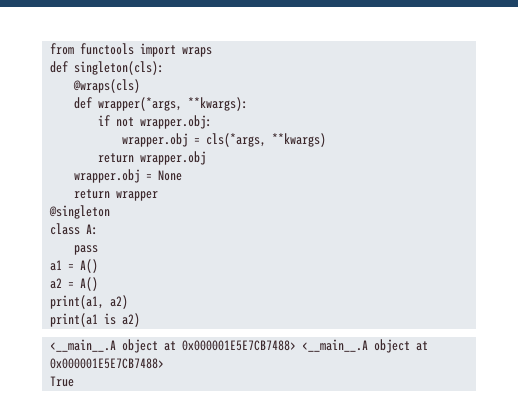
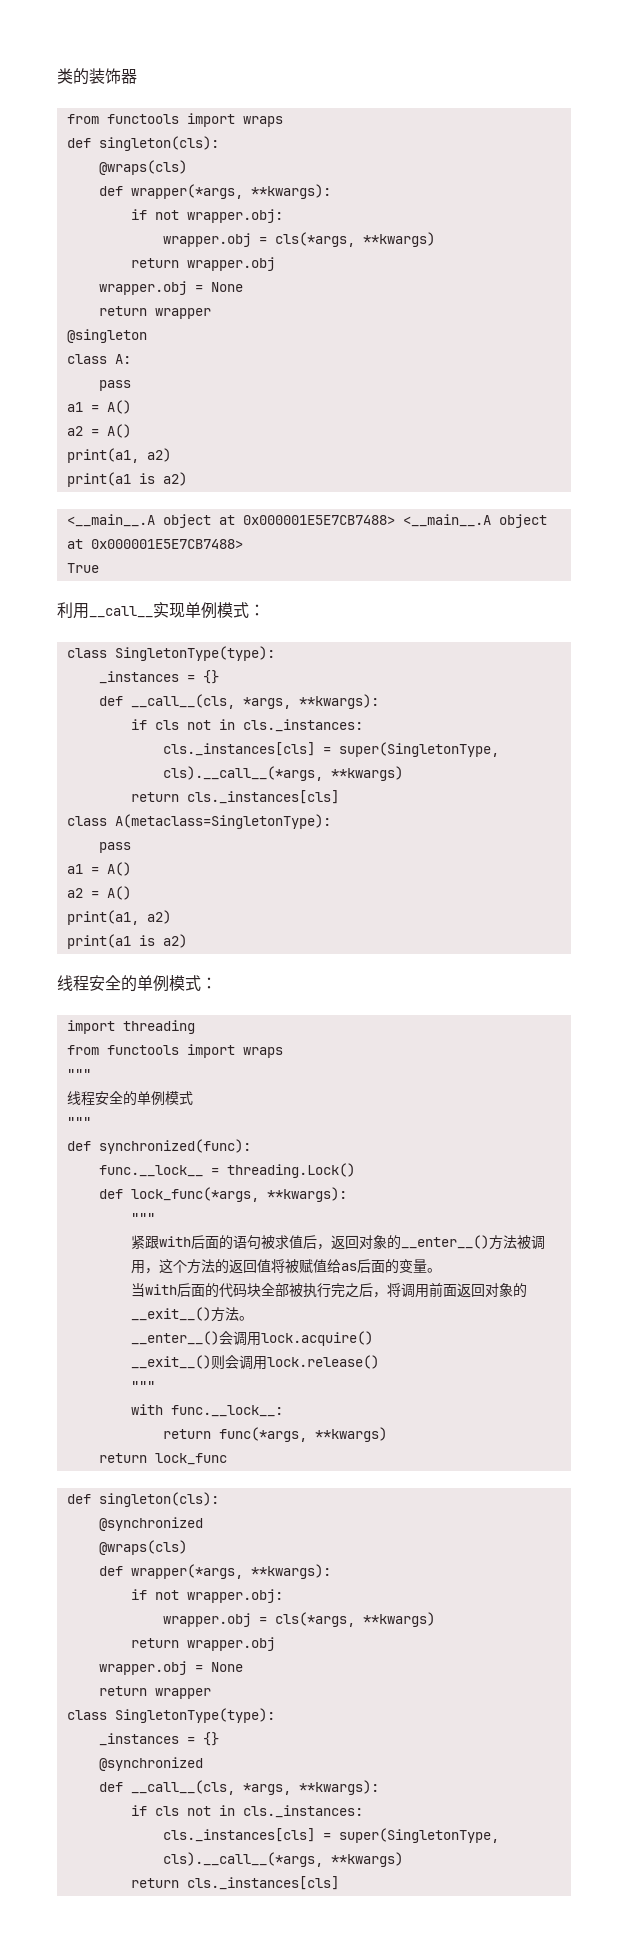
+ 类的装饰器
+ 利用__call__实现单例模式：
+ class SingletonType(type):
+ _instances = {}
+ def __call__(cls, *args, **kwargs):
+ if cls not in cls._instances:
+ cls._instances[cls] = super(SingletonType, cls).__call__(*args, **kwargs)
+ return cls._instances[cls]
+ class A(metaclass=SingletonType):
+ pass
+ a1 = A()
+ a2 = A()
+ print(a1, a2)
+ print(a1 is a2)
+ 线程安全的单例模式：
+ import threading
+ from functools import wraps
+ """
+ 线程安全的单例模式
+ """
+ def synchronized(func):
+ func.__lock__ = threading.Lock()
+ def lock_func(*args, **kwargs):
+ """
+ 紧跟with后面的语句被求值后，返回对象的__enter__()方法被调用，这个方法的返回值将被赋值给as后面的变量。
+ 当with后面的代码块全部被执行完之后，将调用前面返回对象的__exit__()方法。
+ __enter__()会调用lock.acquire()
+ __exit__()则会调用lock.release()
+ """
+ with func.__lock__:
+ return func(*args, **kwargs)
+ return lock_func
+ def singleton(cls):
+ @synchronized
+ @wraps(cls)
+ def wrapper(*args, **kwargs):
+ if not wrapper.obj:
+ wrapper.obj = cls(*args, **kwargs)
+ return wrapper.obj
+ wrapper.obj = None
+ return wrapper
+ class SingletonType(type):
+ _instances = {}
+ @synchronized
+ def __call__(cls, *args, **kwargs):
+ if cls not in cls._instances:
+ cls._instances[cls] = super(SingletonType, cls).__call__(*args, **kwargs)
+ return cls._instances[cls]

